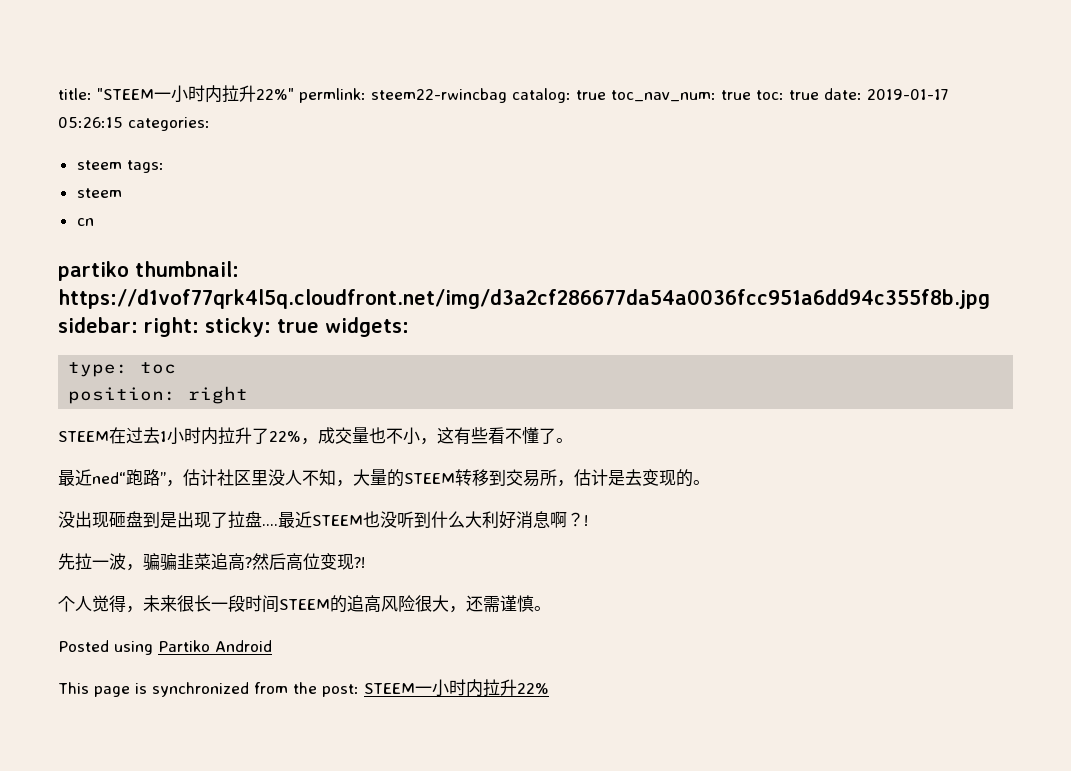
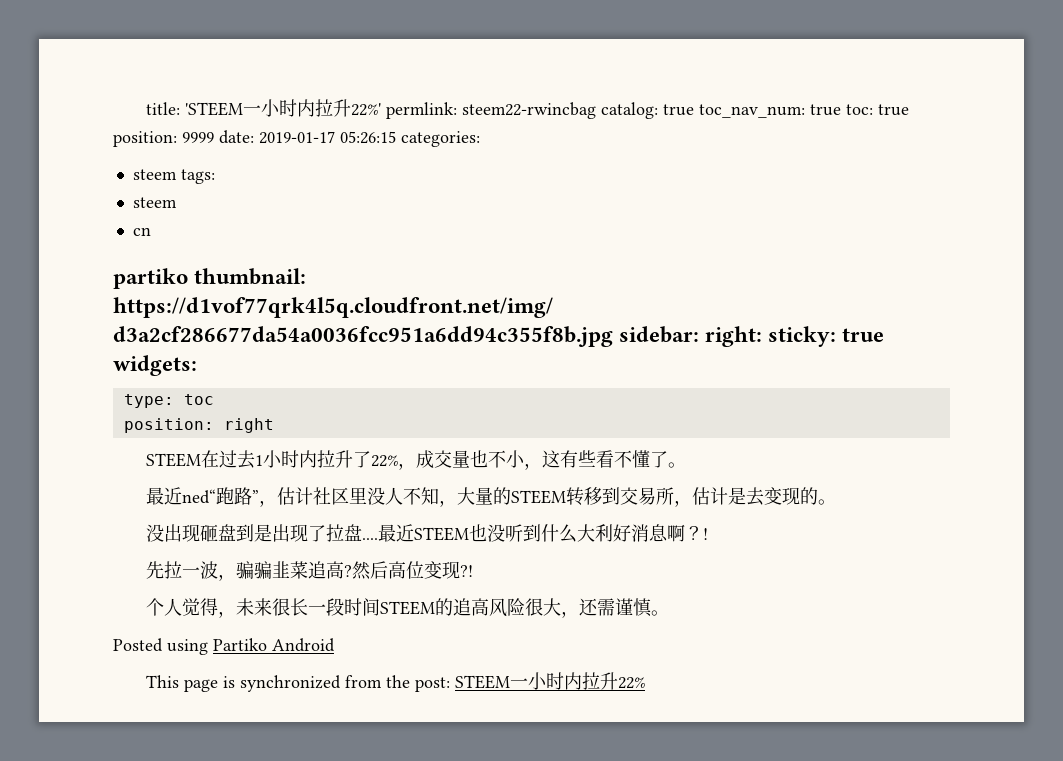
- title: "STEEM一小时内拉升22%" permlink: steem22-rwincbag catalog: true toc_nav_num: true toc: true date: 2019-01-17 05:26:15 categories:
+ title: 'STEEM一小时内拉升22%' permlink: steem22-rwincbag catalog: true toc_nav_num: true toc: true position: 9999 date: 2019-01-17 05:26:15 categories:

